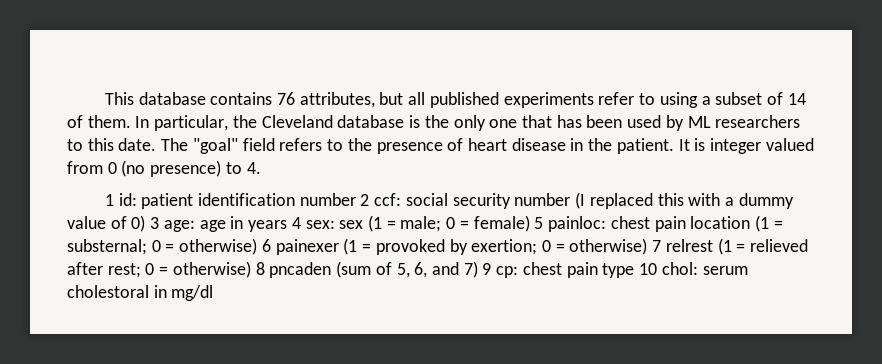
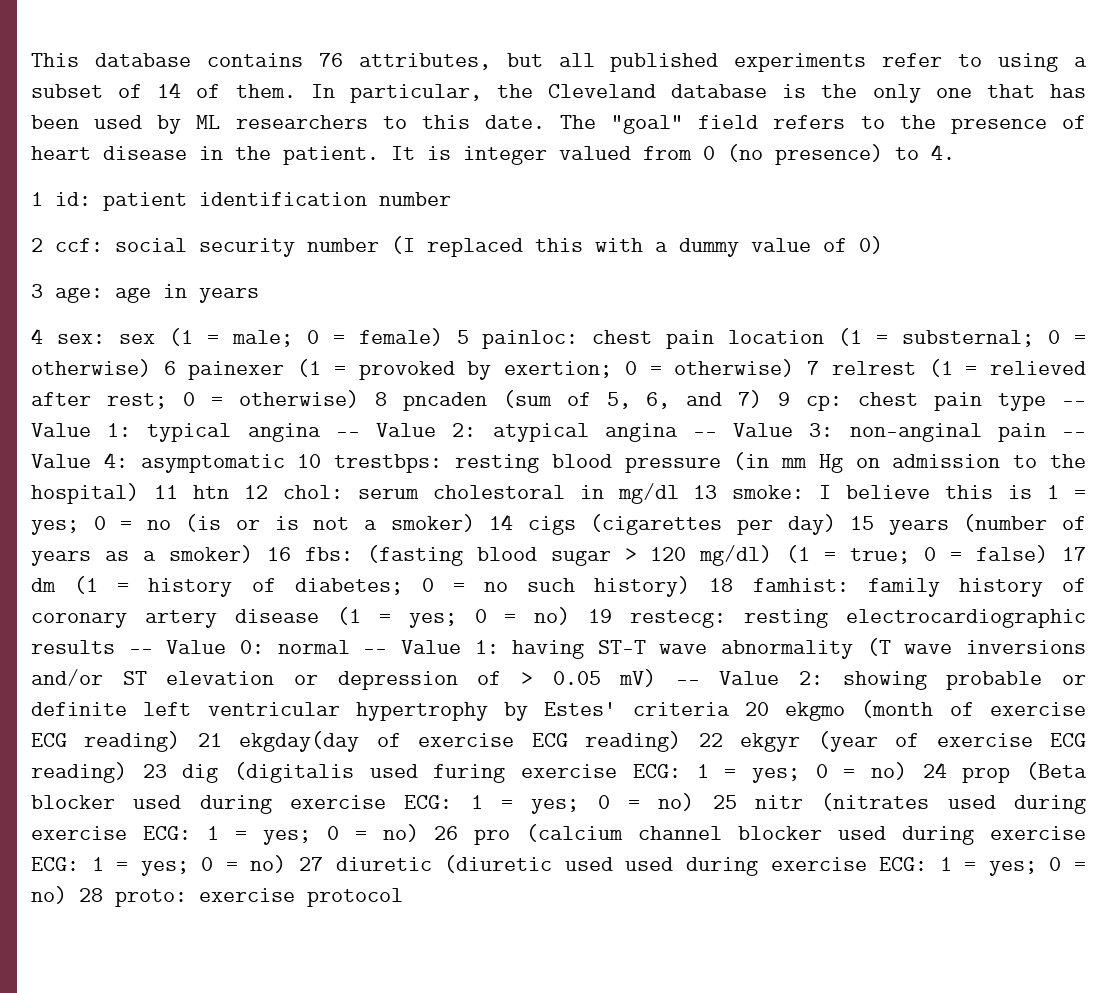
- patient identification number 2 ccf:
+ patient identification number
+ 2 ccf:
- social security number (I replaced this with a dummy value of 0) 3 age:
+ social security number (I replaced this with a dummy value of 0)
+ 3 age:
- age in years 4 sex:
+ age in years
+ 4 sex:
- chest pain type 10 chol:
+ chest pain type -- Value 1: typical angina -- Value 2: atypical angina -- Value 3: non-anginal pain -- Value 4: asymptomatic 10 trestbps: resting blood pressure (in mm Hg on admission to the hospital) 11 htn 12 chol:
- serum cholestoral in mg/dl
+ serum cholestoral in mg/dl 13 smoke: I believe this is 1 = yes; 0 = no (is or is not a smoker) 14 cigs (cigarettes per day) 15 years (number of years as a smoker) 16 fbs: (fasting blood sugar > 120 mg/dl) (1 = true; 0 = false) 17 dm (1 = history of diabetes; 0 = no such history) 18 famhist: family history of coronary artery disease (1 = yes; 0 = no) 19 restecg: resting electrocardiographic results -- Value 0: normal -- Value 1: having ST-T wave abnormality (T wave inversions and/or ST elevation or depression of > 0.05 mV) -- Value 2: showing probable or definite left ventricular hypertrophy by Estes' criteria 20 ekgmo (month of exercise ECG reading) 21 ekgday(day of exercise ECG reading) 22 ekgyr (year of exercise ECG reading) 23 dig (digitalis used furing exercise ECG: 1 = yes; 0 = no) 24 prop (Beta blocker used during exercise ECG: 1 = yes; 0 = no) 25 nitr (nitrates used during exercise ECG: 1 = yes; 0 = no) 26 pro (calcium channel blocker used during exercise ECG: 1 = yes; 0 = no) 27 diuretic (diuretic used used during exercise ECG: 1 = yes; 0 = no) 28 proto: exercise protocol

